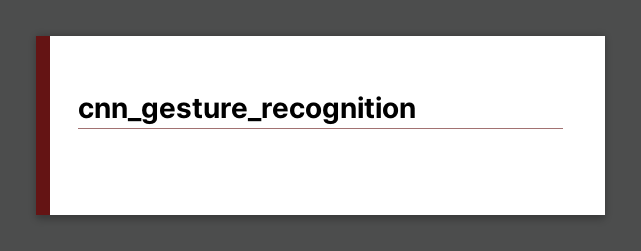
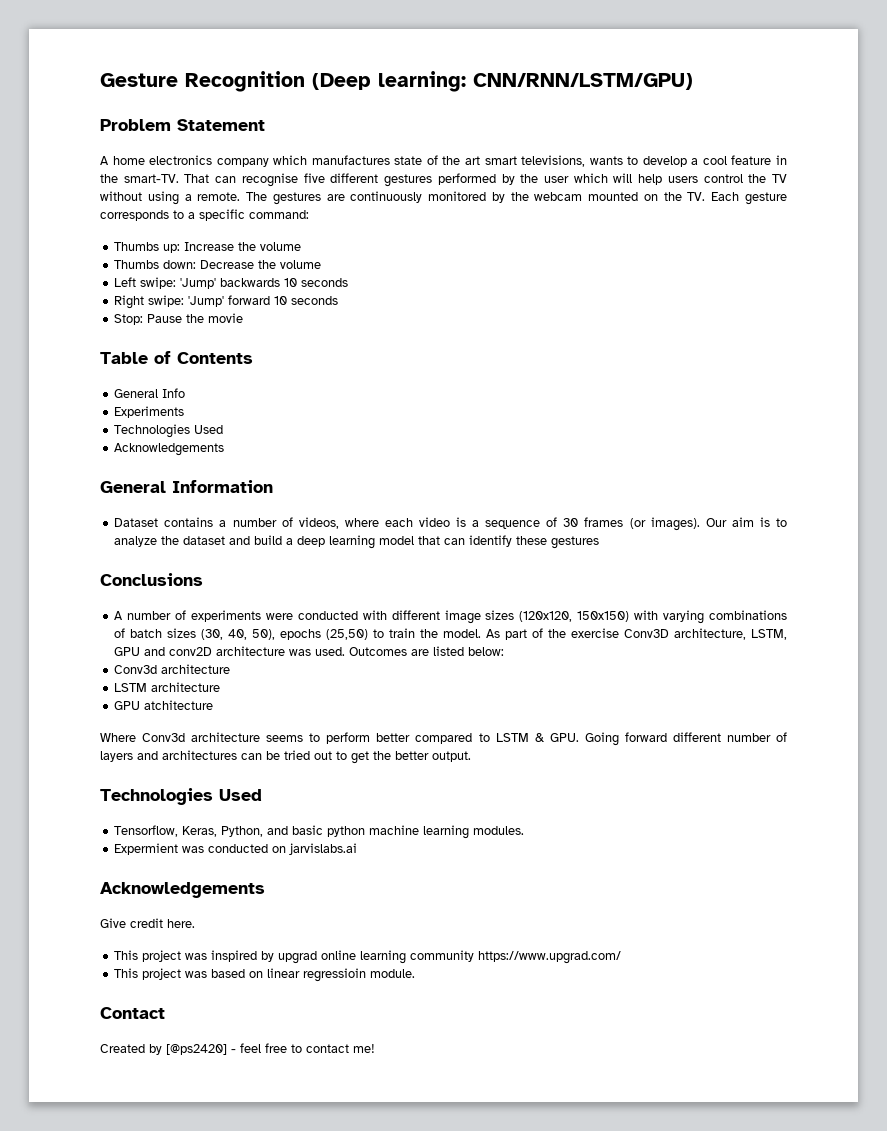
- cnn_gesture_recognition
+ Gesture Recognition (Deep learning: CNN/RNN/LSTM/GPU)
+ Problem Statement
+ A home electronics company which manufactures state of the art smart televisions, wants to develop a cool feature in the smart-TV. That can recognise five different gestures performed by the user which will help users control the TV without using a remote. The gestures are continuously monitored by the webcam mounted on the TV. Each gesture corresponds to a specific command:
+ Thumbs up: Increase the volume
+ Thumbs down: Decrease the volume
+ Left swipe: 'Jump' backwards 10 seconds
+ Right swipe: 'Jump' forward 10 seconds
+ Stop: Pause the movie
+ Table of Contents
+ General Info
+ Experiments
+ Technologies Used
+ Acknowledgements
+ General Information
+ Dataset contains a number of videos, where each video is a sequence of 30 frames (or images). Our aim is to analyze the dataset and build a deep learning model that can identify these gestures
+ Conclusions
+ A number of experiments were conducted with different image sizes (120x120, 150x150) with varying combinations of batch sizes (30, 40, 50), epochs (25,50) to train the model. As part of the exercise Conv3D architecture, LSTM, GPU and conv2D architecture was used. Outcomes are listed below:
+ Conv3d architecture
+ LSTM architecture
+ GPU atchitecture
+ Where Conv3d architecture seems to perform better compared to LSTM & GPU. Going forward different number of layers and architectures can be tried out to get the better output.
+ Technologies Used
+ Tensorflow, Keras, Python, and basic python machine learning modules.
+ Expermient was conducted on jarvislabs.ai
+ Acknowledgements
+ Give credit here.
+ This project was inspired by upgrad online learning community https://www.upgrad.com/
+ This project was based on linear regressioin module.
+ Contact
+ Created by [@ps2420] - feel free to contact me!

